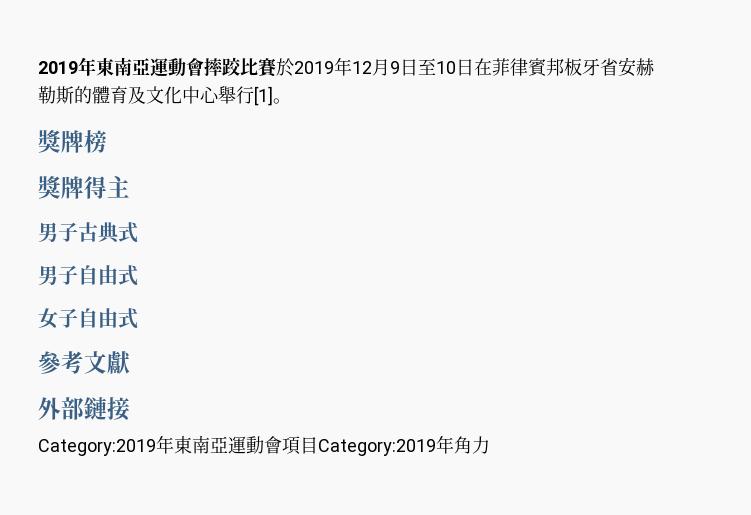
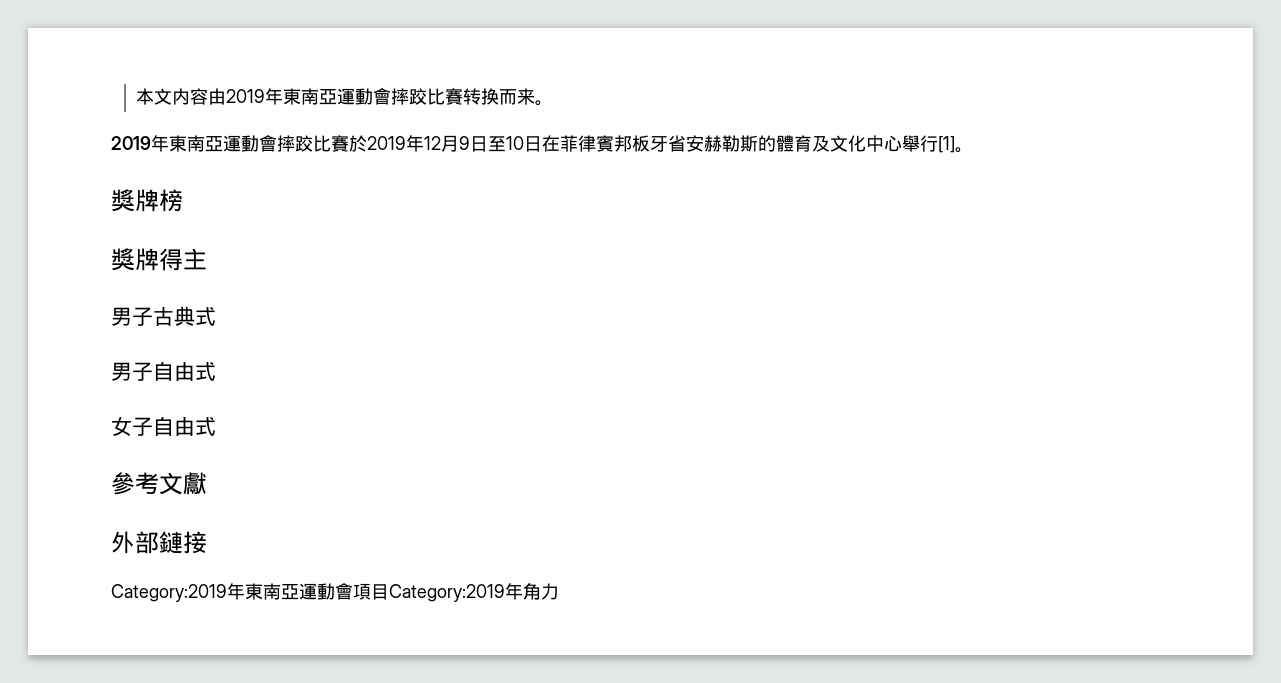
+ 本文内容由2019年東南亞運動會摔跤比賽转换而来。

